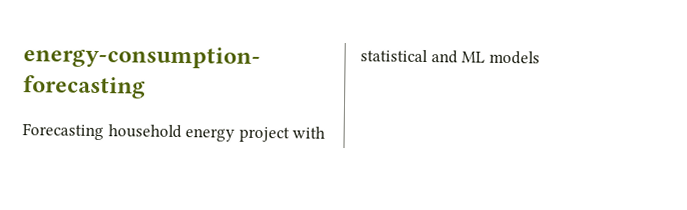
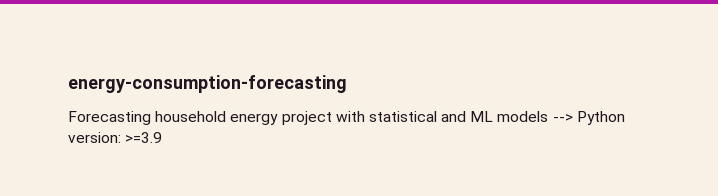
- Forecasting household energy project with statistical and ML models
+ Forecasting household energy project with statistical and ML models --> Python version: >=3.9

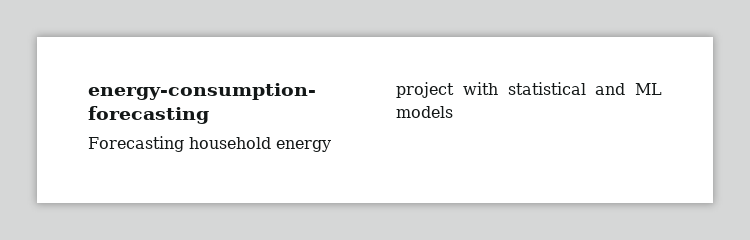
- Forecasting household energy project with statistical and ML models --> Python version: >=3.9
+ Forecasting household energy project with statistical and ML models

